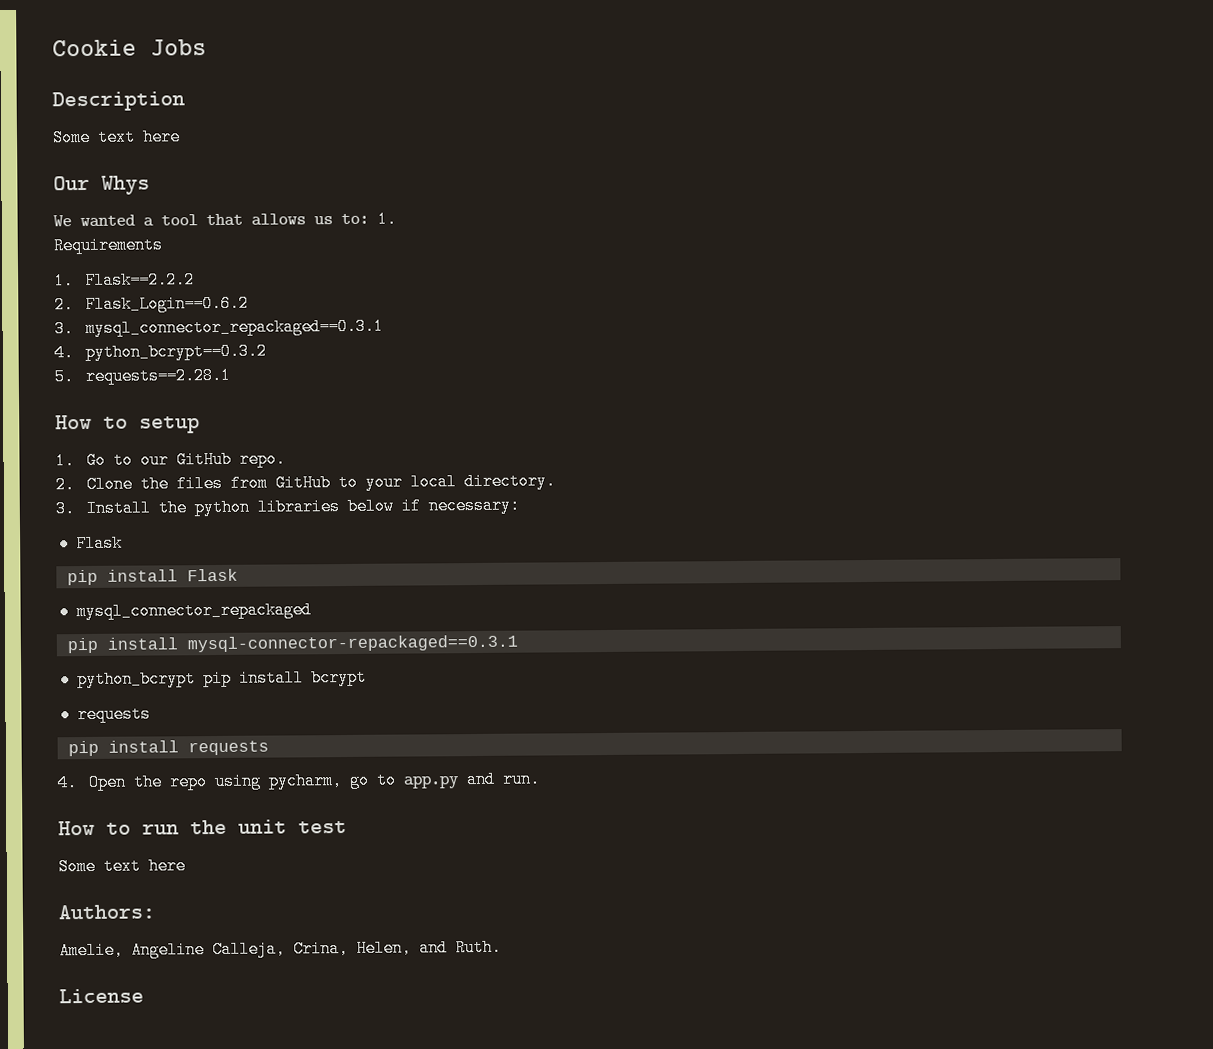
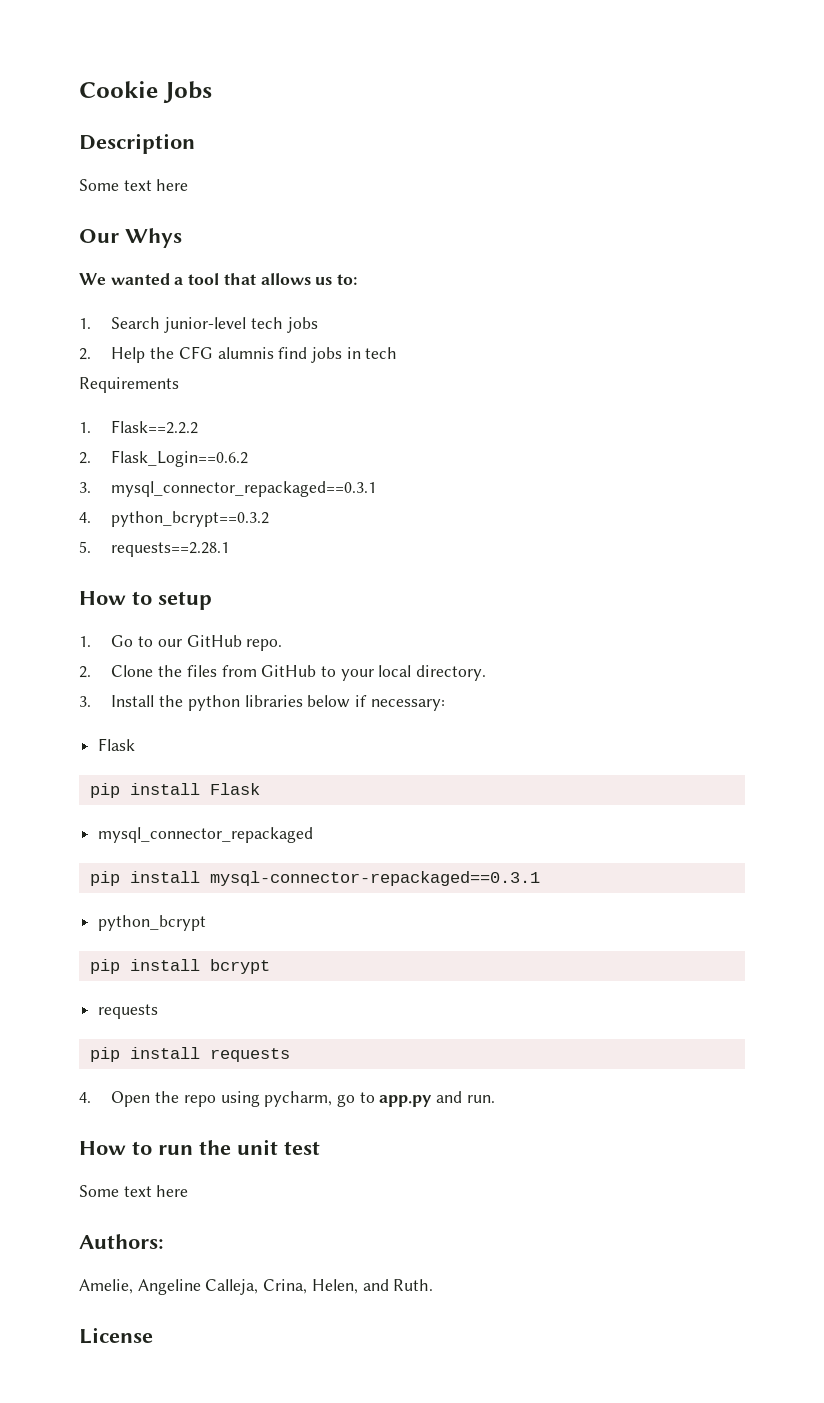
- We wanted a tool that allows us to: 1.
+ We wanted a tool that allows us to:
+ 1. Search junior-level tech jobs
+ 2. Help the CFG alumnis find jobs in tech
- python_bcrypt pip install bcrypt
+ python_bcrypt
+ pip install bcrypt

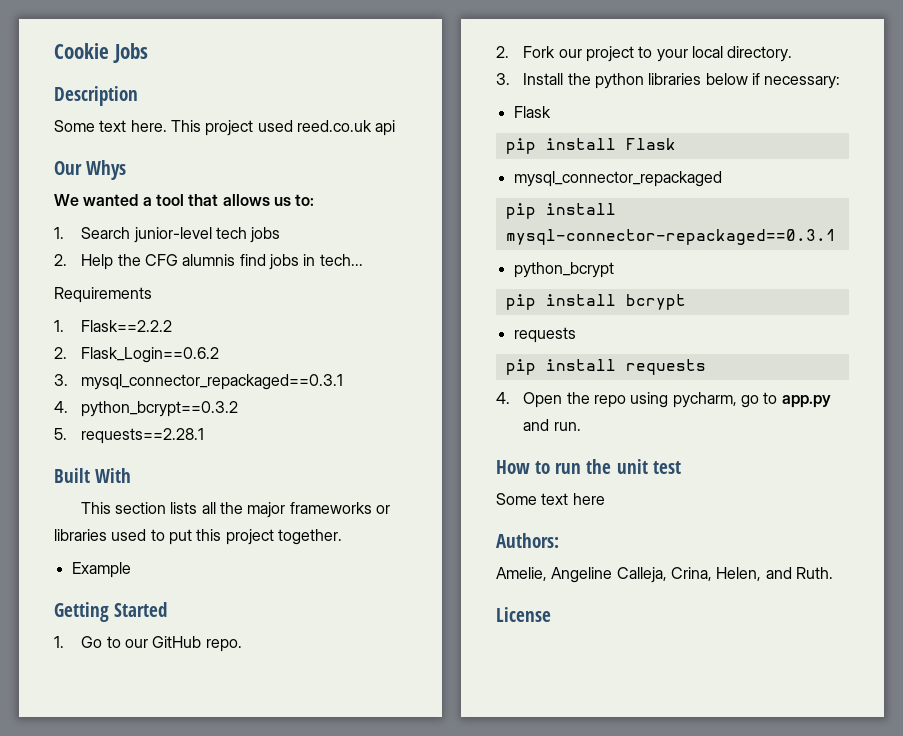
  Description
- Some text here
+ Some text here. This project used reed.co.uk api
- 2. Help the CFG alumnis find jobs in tech
+ 2. Help the CFG alumnis find jobs in tech...
- How to setup
+ Built With
+ This section lists all the major frameworks or libraries used to put this project together.
+ Example
+ Getting Started
- 2. Clone the files from GitHub to your local directory.
+ 2. Fork our project to your local directory.

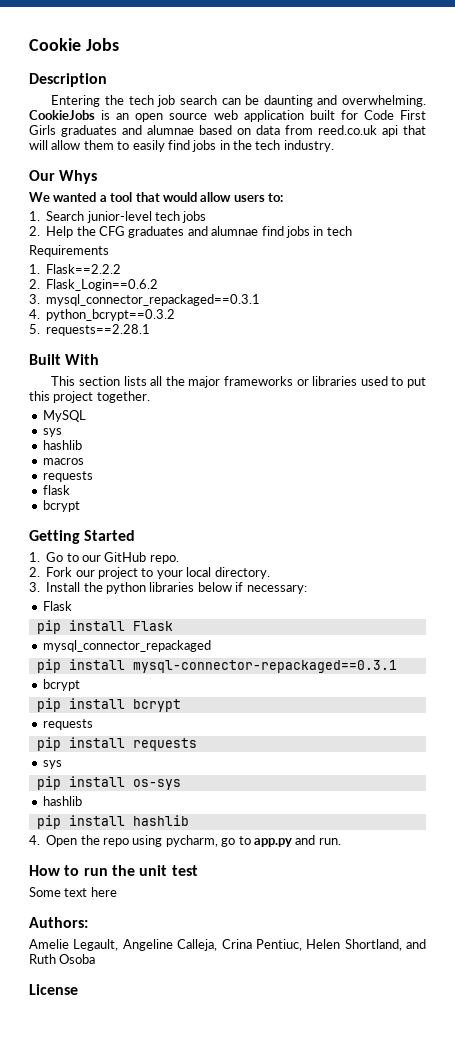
- Some text here. This project used reed.co.uk api
+ Entering the tech job search can be daunting and overwhelming. CookieJobs is an open source web application built for Code First Girls graduates and alumnae based on data from reed.co.uk api that will allow them to easily find jobs in the tech industry.
- We wanted a tool that allows us to:
+ We wanted a tool that would allow users to:
- 2. Help the CFG alumnis find jobs in tech...
+ 2. Help the CFG graduates and alumnae find jobs in tech
- Example
+ MySQL
+ sys
+ hashlib
+ macros
+ requests
+ flask
+ bcrypt
  pip install mysql-connector-repackaged==0.3.1
- python_bcrypt
+ bcrypt
  pip install requests
+ sys
+ pip install os-sys
+ hashlib
+ pip install hashlib
- Amelie, Angeline Calleja, Crina, Helen, and Ruth.
+ Amelie Legault, Angeline Calleja, Crina Pentiuc, Helen Shortland, and Ruth Osoba

